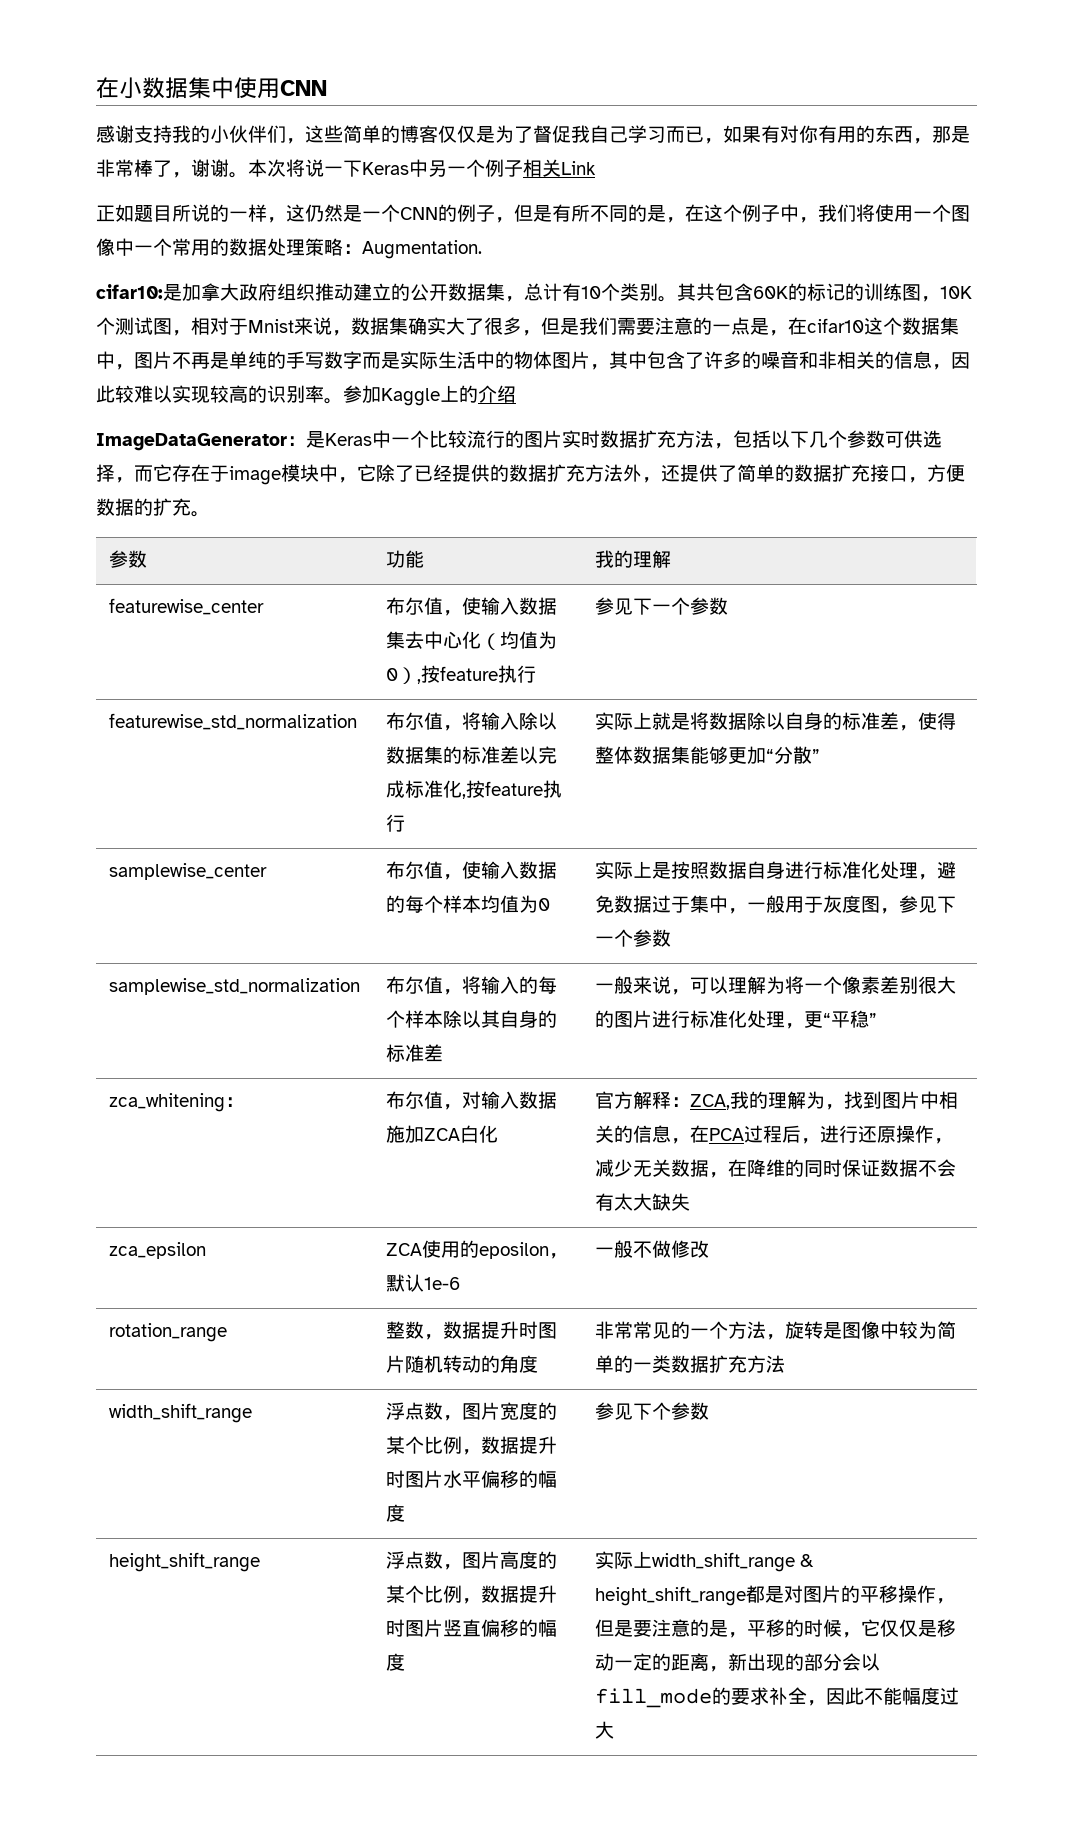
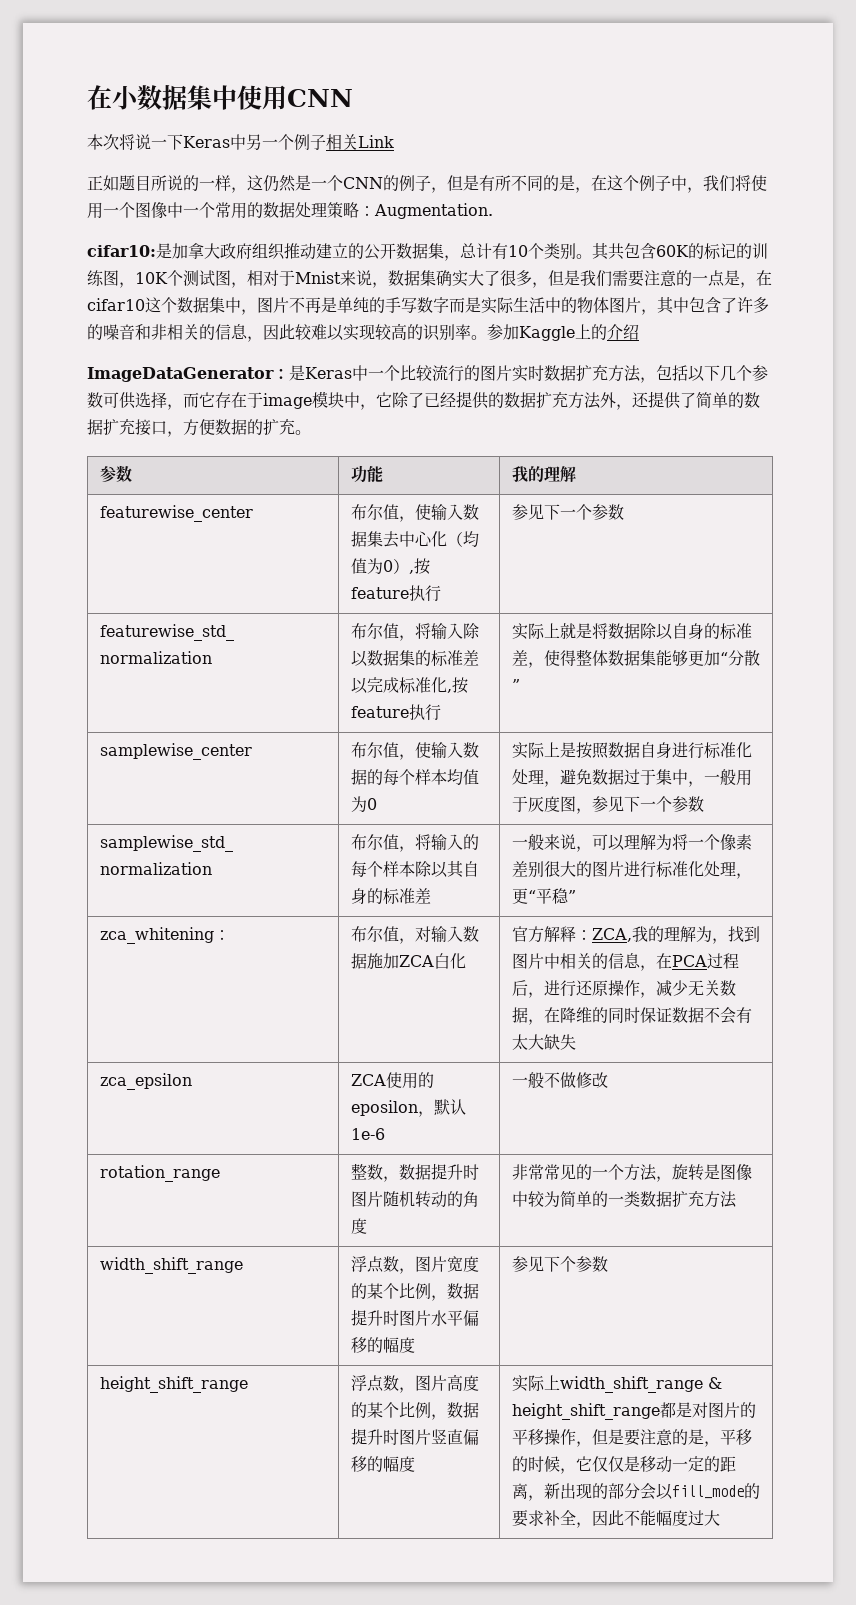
- 感谢支持我的小伙伴们，这些简单的博客仅仅是为了督促我自己学习而已，如果有对你有用的东西，那是非常棒了，谢谢。

